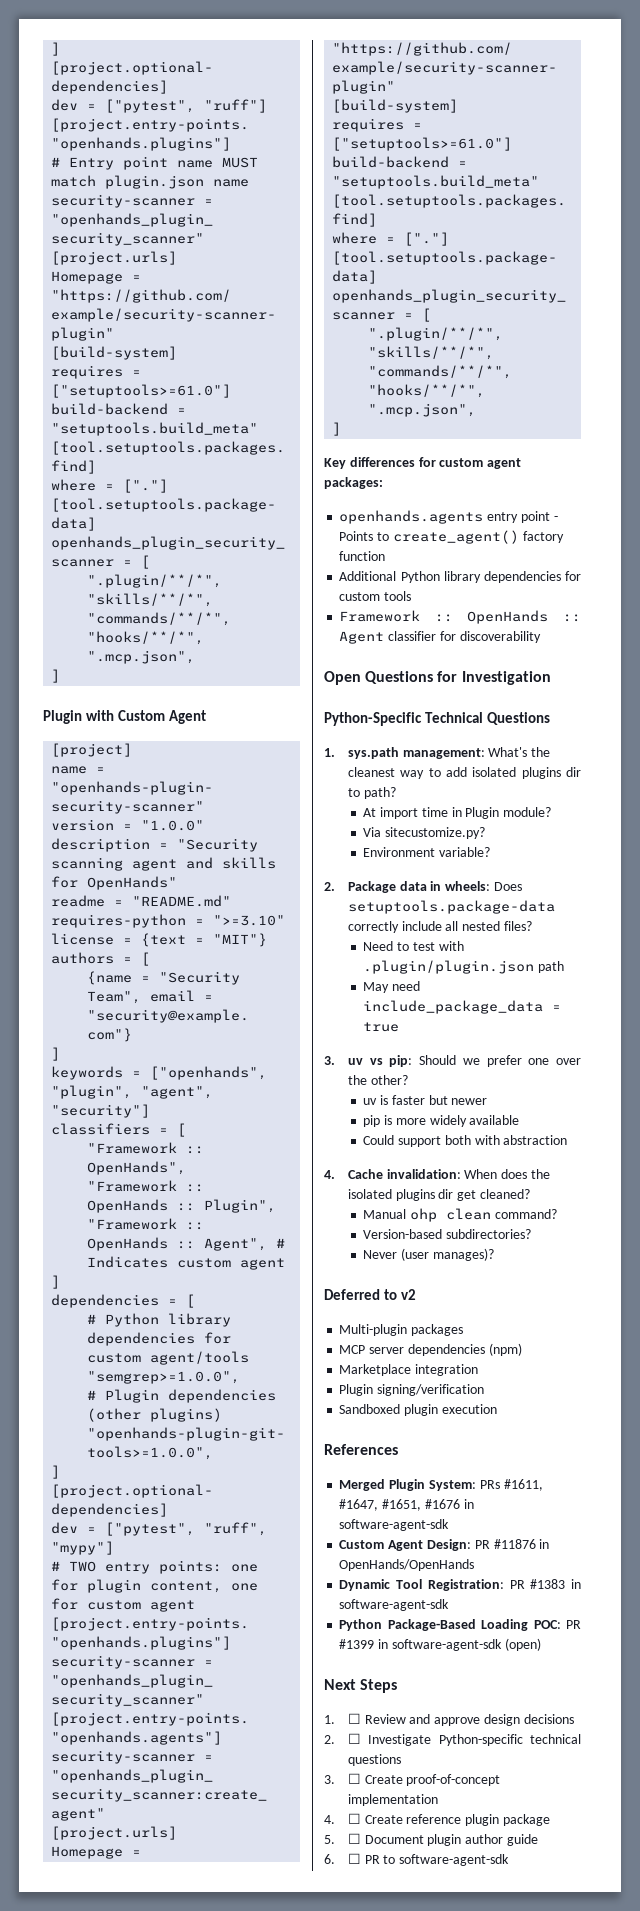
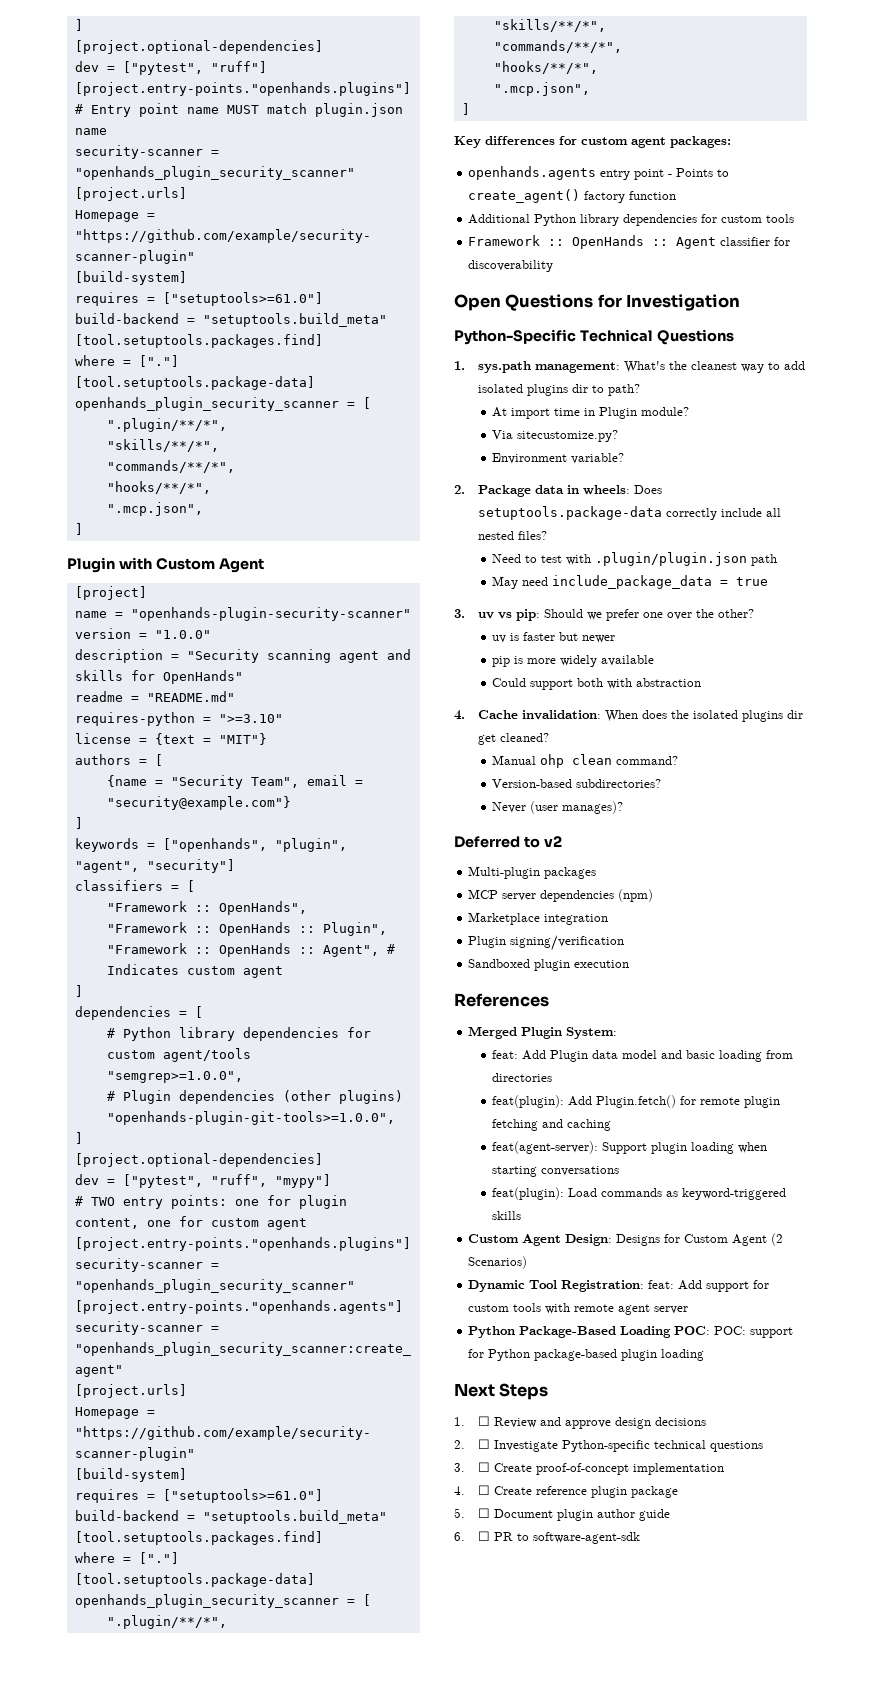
- Merged Plugin System: PRs #1611, #1647, #1651, #1676 in software-agent-sdk
- Custom Agent Design: PR #11876 in OpenHands/OpenHands
- Dynamic Tool Registration: PR #1383 in software-agent-sdk
- Python Package-Based Loading POC: PR #1399 in software-agent-sdk (open)
+ Merged Plugin System:
+ feat: Add Plugin data model and basic loading from directories
+ feat(plugin): Add Plugin.fetch() for remote plugin fetching and caching
+ feat(agent-server): Support plugin loading when starting conversations
+ feat(plugin): Load commands as keyword-triggered skills
+ Custom Agent Design: Designs for Custom Agent (2 Scenarios)
+ Dynamic Tool Registration: feat: Add support for custom tools with remote agent server
+ Python Package-Based Loading POC: POC: support for Python package-based plugin loading

